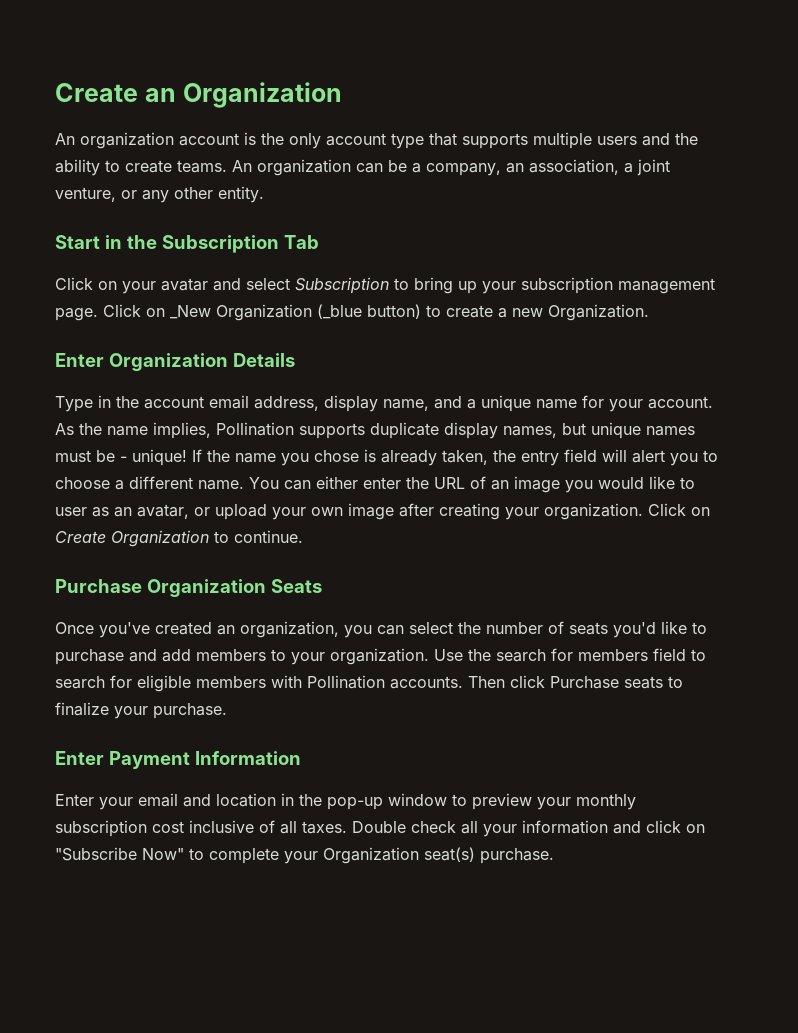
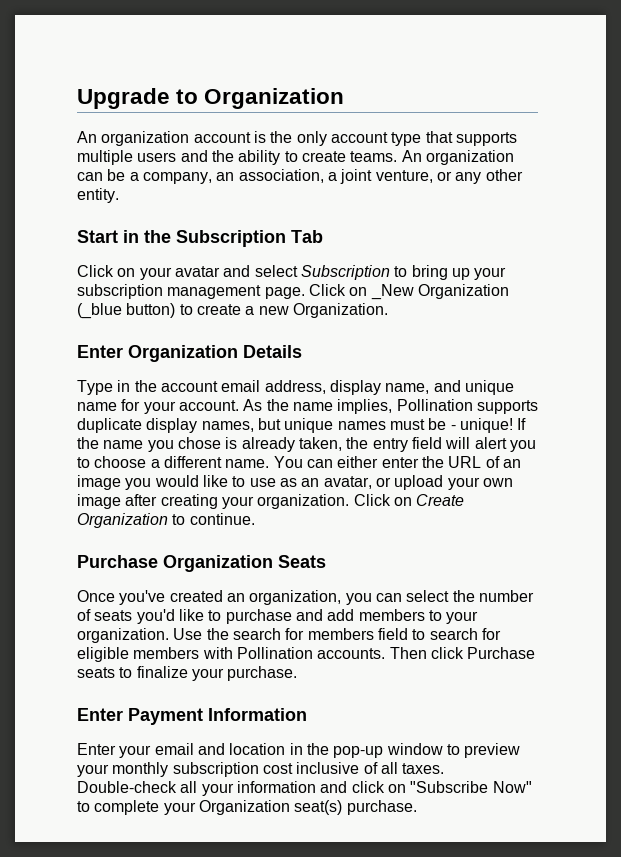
- Create an Organization
+ Upgrade to Organization
- Type in the account email address, display name, and a unique name for your account.
+ Type in the account email address, display name, and unique name for your account.
- You can either enter the URL of an image you would like to user as an avatar, or upload your own image after creating your organization.
+ You can either enter the URL of an image you would like to use as an avatar, or upload your own image after creating your organization.
- Double check all your information and click on "Subscribe Now" to complete your Organization seat(s) purchase.
+ Double-check all your information and click on "Subscribe Now" to complete your Organization seat(s) purchase.

